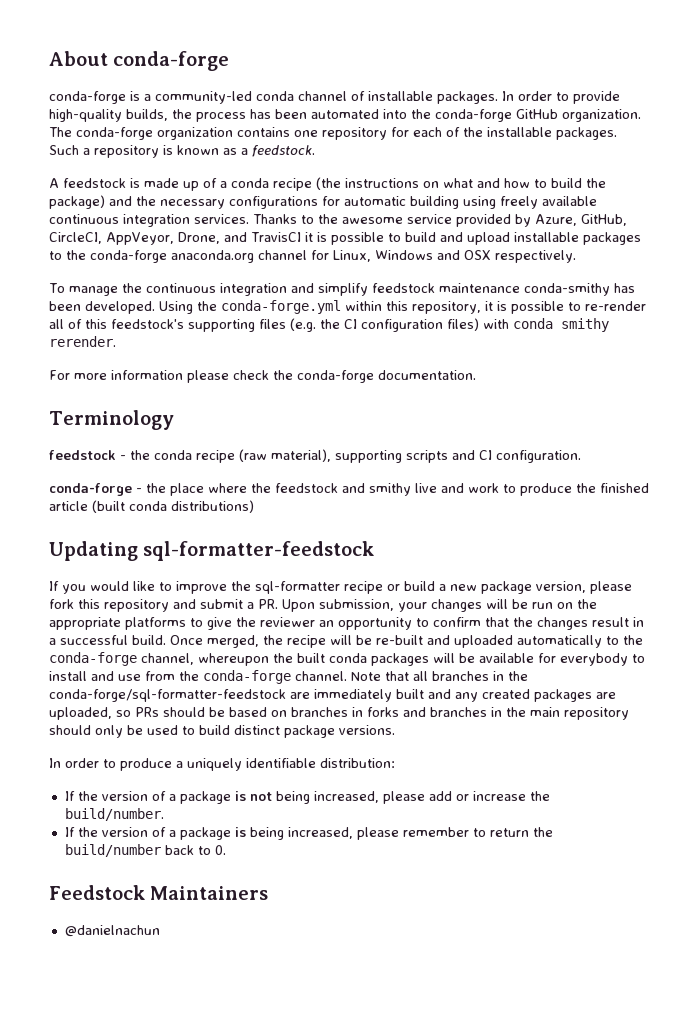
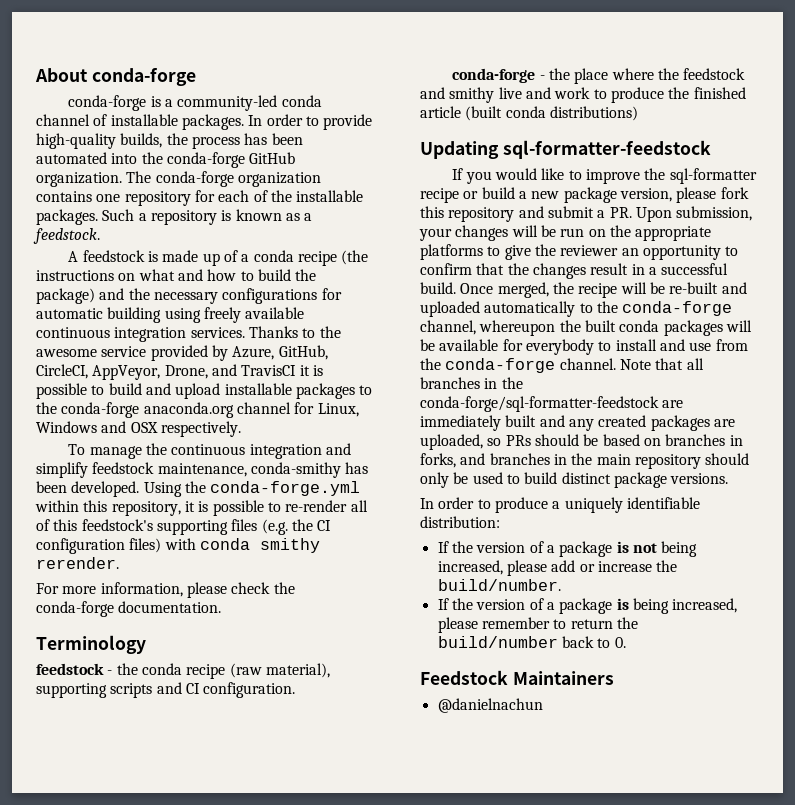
- To manage the continuous integration and simplify feedstock maintenance conda-smithy has been developed.
+ To manage the continuous integration and simplify feedstock maintenance, conda-smithy has been developed.
- For more information please check the conda-forge documentation.
+ For more information, please check the conda-forge documentation.
- Note that all branches in the conda-forge/sql-formatter-feedstock are immediately built and any created packages are uploaded, so PRs should be based on branches in forks and branches in the main repository should only be used to build distinct package versions.
+ Note that all branches in the conda-forge/sql-formatter-feedstock are immediately built and any created packages are uploaded, so PRs should be based on branches in forks, and branches in the main repository should only be used to build distinct package versions.

